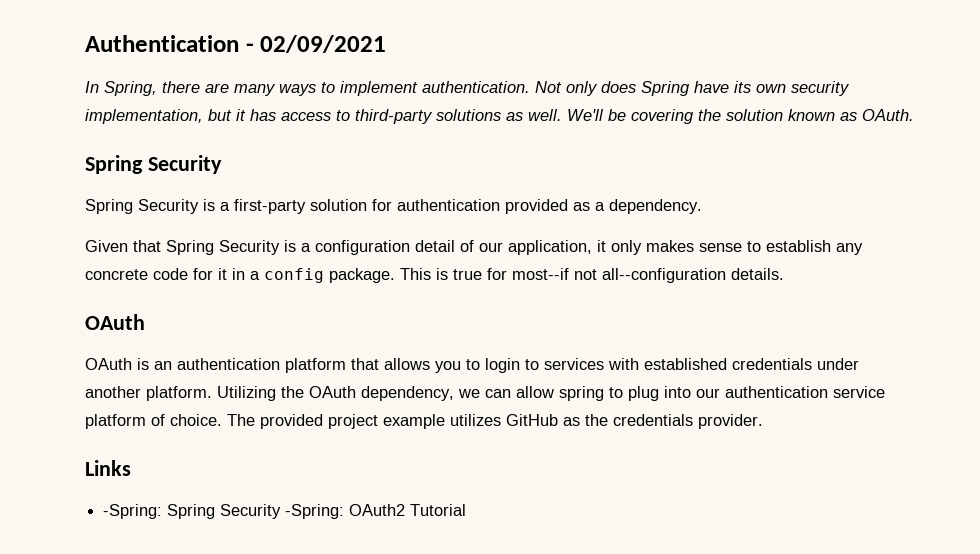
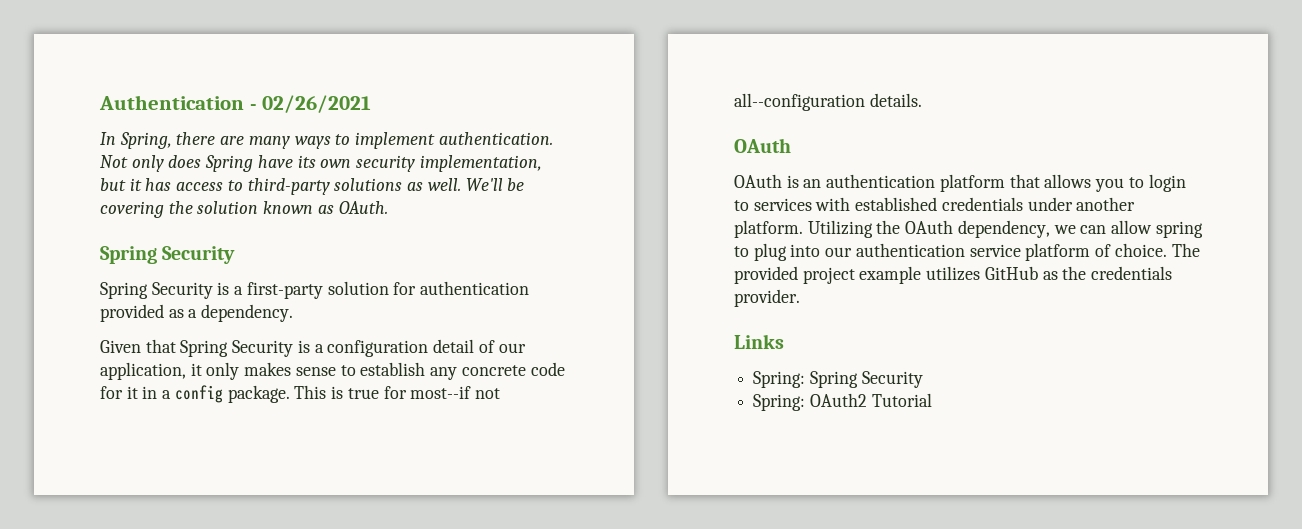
- Authentication - 02/09/2021
+ Authentication - 02/26/2021
- -Spring: Spring Security -Spring: OAuth2 Tutorial
+ Spring: Spring Security
+ Spring: OAuth2 Tutorial

